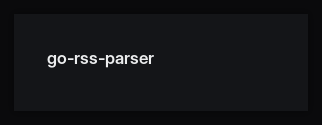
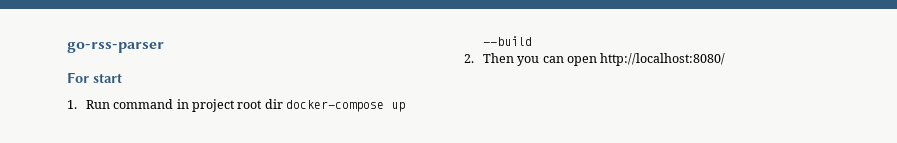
+ For start
+ 1. Run command in project root dir docker-compose up --build
+ 2. Then you can open http://localhost:8080/

